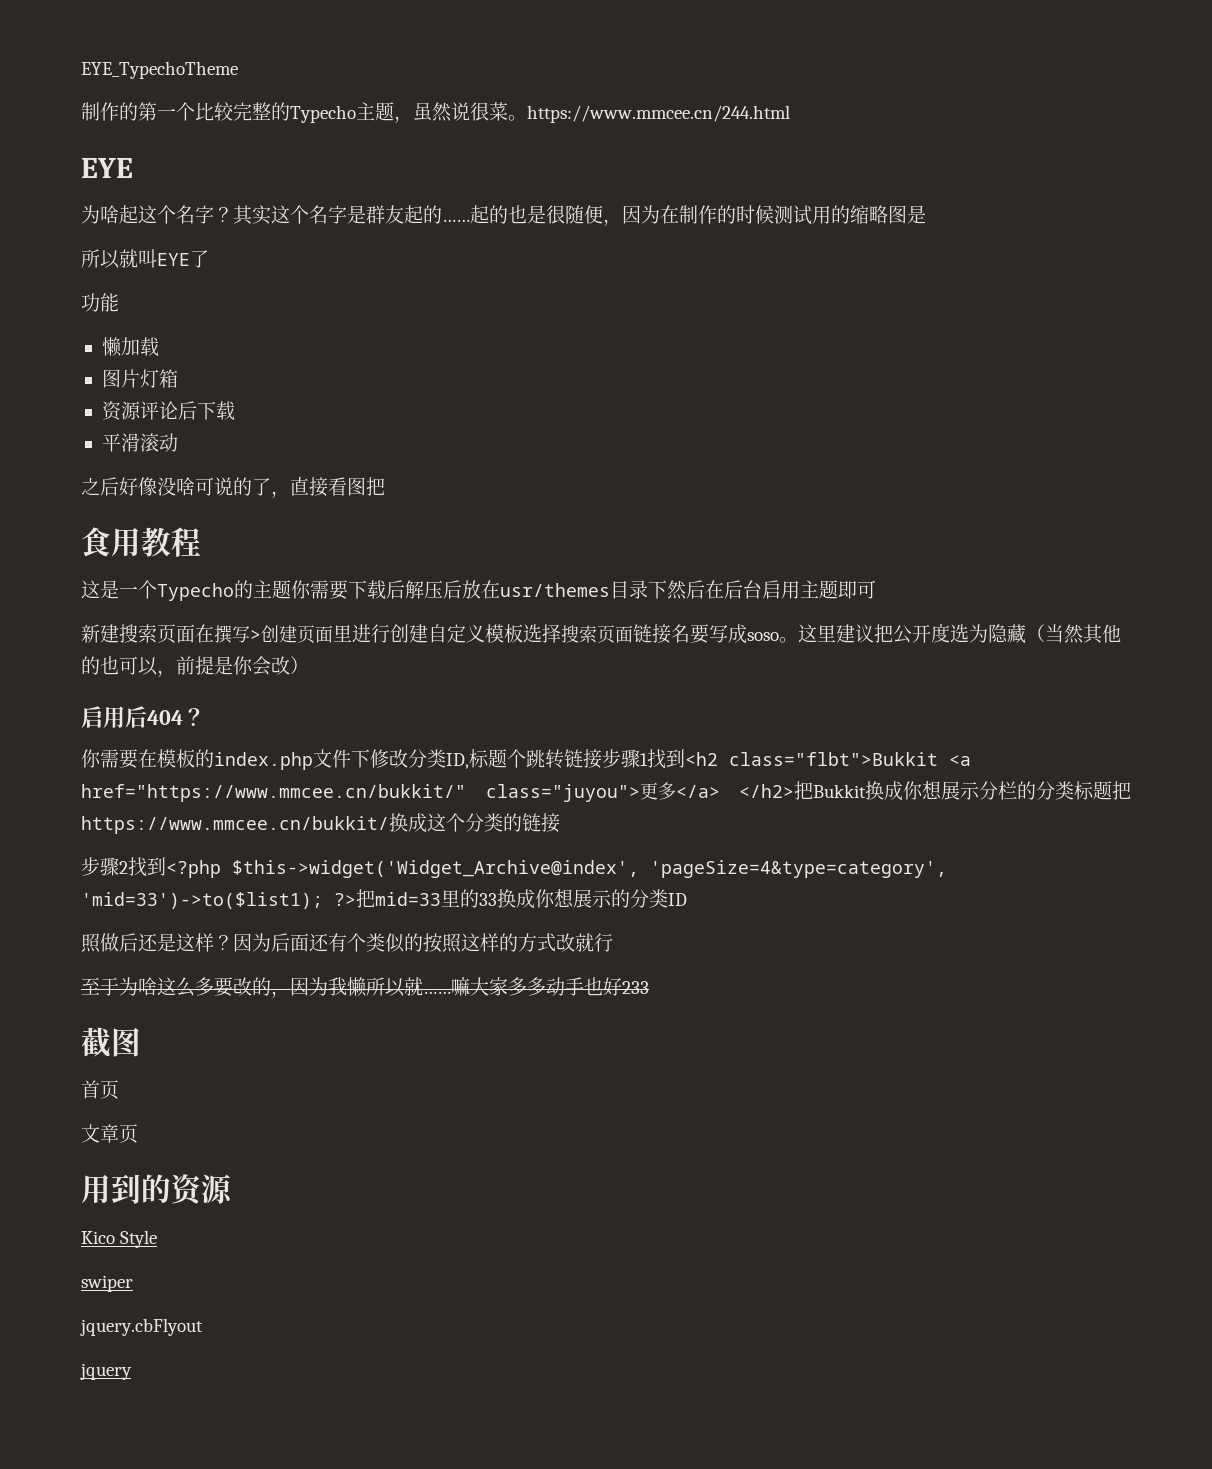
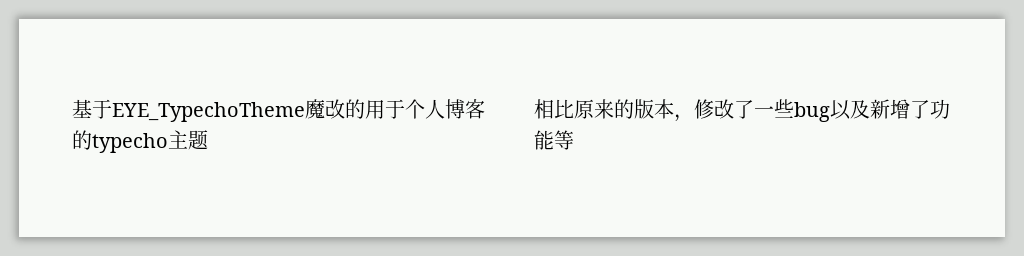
- EYE_TypechoTheme
- 制作的第一个比较完整的Typecho主题，虽然说很菜。https://www.mmcee.cn/244.html
- EYE
- 为啥起这个名字？其实这个名字是群友起的……起的也是很随便，因为在制作的时候测试用的缩略图是
- 所以就叫EYE了
- 功能
- 懒加载
- 图片灯箱
- 资源评论后下载
- 平滑滚动
- 之后好像没啥可说的了，直接看图把
- 食用教程
- 这是一个Typecho的主题你需要下载后解压后放在usr/themes目录下然后在后台启用主题即可
- 新建搜索页面在撰写>创建页面里进行创建自定义模板选择搜索页面链接名要写成soso。这里建议把公开度选为隐藏（当然其他的也可以，前提是你会改）
- 启用后404？
- 你需要在模板的index.php文件下修改分类ID,标题个跳转链接步骤1找到<h2 class="flbt">Bukkit <a href="https://www.mmcee.cn/bukkit/" class="juyou">更多</a> </h2>把Bukkit换成你想展示分栏的分类标题把https://www.mmcee.cn/bukkit/换成这个分类的链接
- 步骤2找到<?php $this->widget('Widget_Archive@index', 'pageSize=4&type=category', 'mid=33')->to($list1); ?>把mid=33里的33换成你想展示的分类ID
- 照做后还是这样？因为后面还有个类似的按照这样的方式改就行
- 至于为啥这么多要改的，因为我懒所以就……嘛大家多多动手也好233
- 截图
- 首页
- 文章页
- 用到的资源
- Kico Style
- swiper
- jquery.cbFlyout
- jquery
+ 基于EYE_TypechoTheme魔改的用于个人博客的typecho主题
+ 相比原来的版本，修改了一些bug以及新增了功能等

